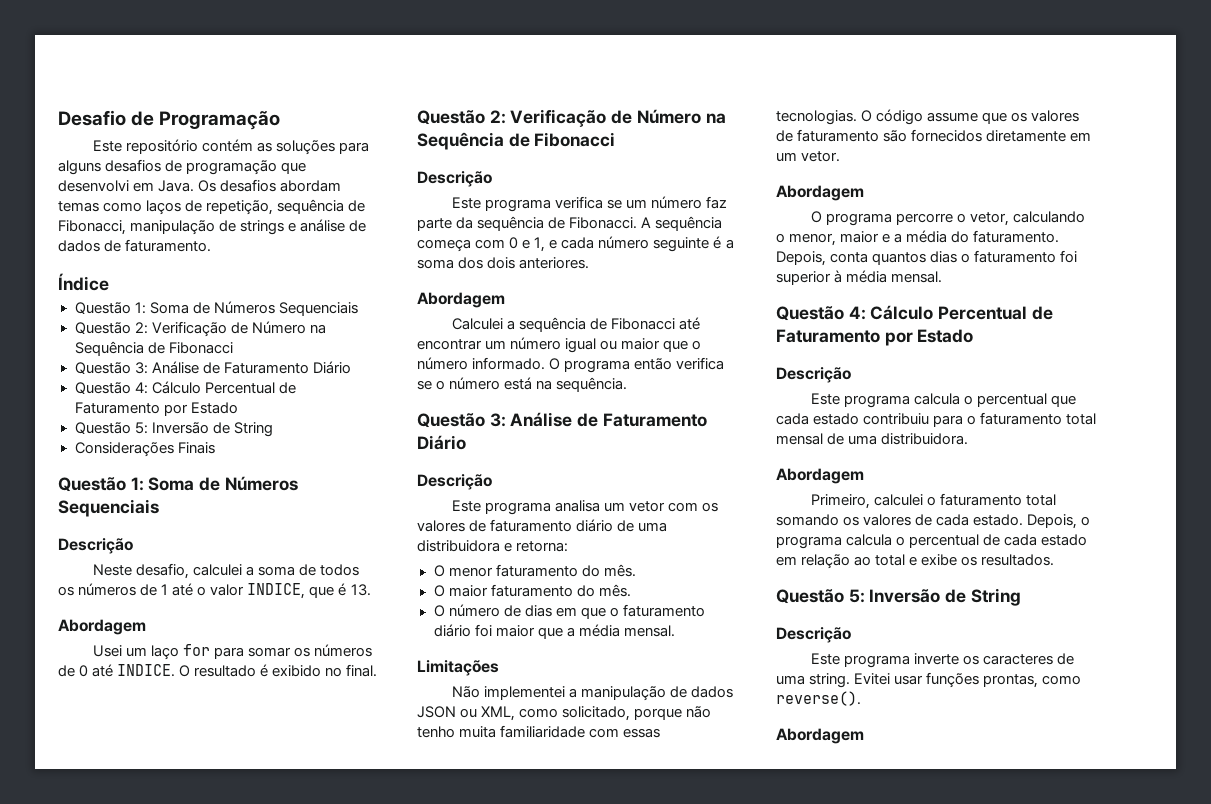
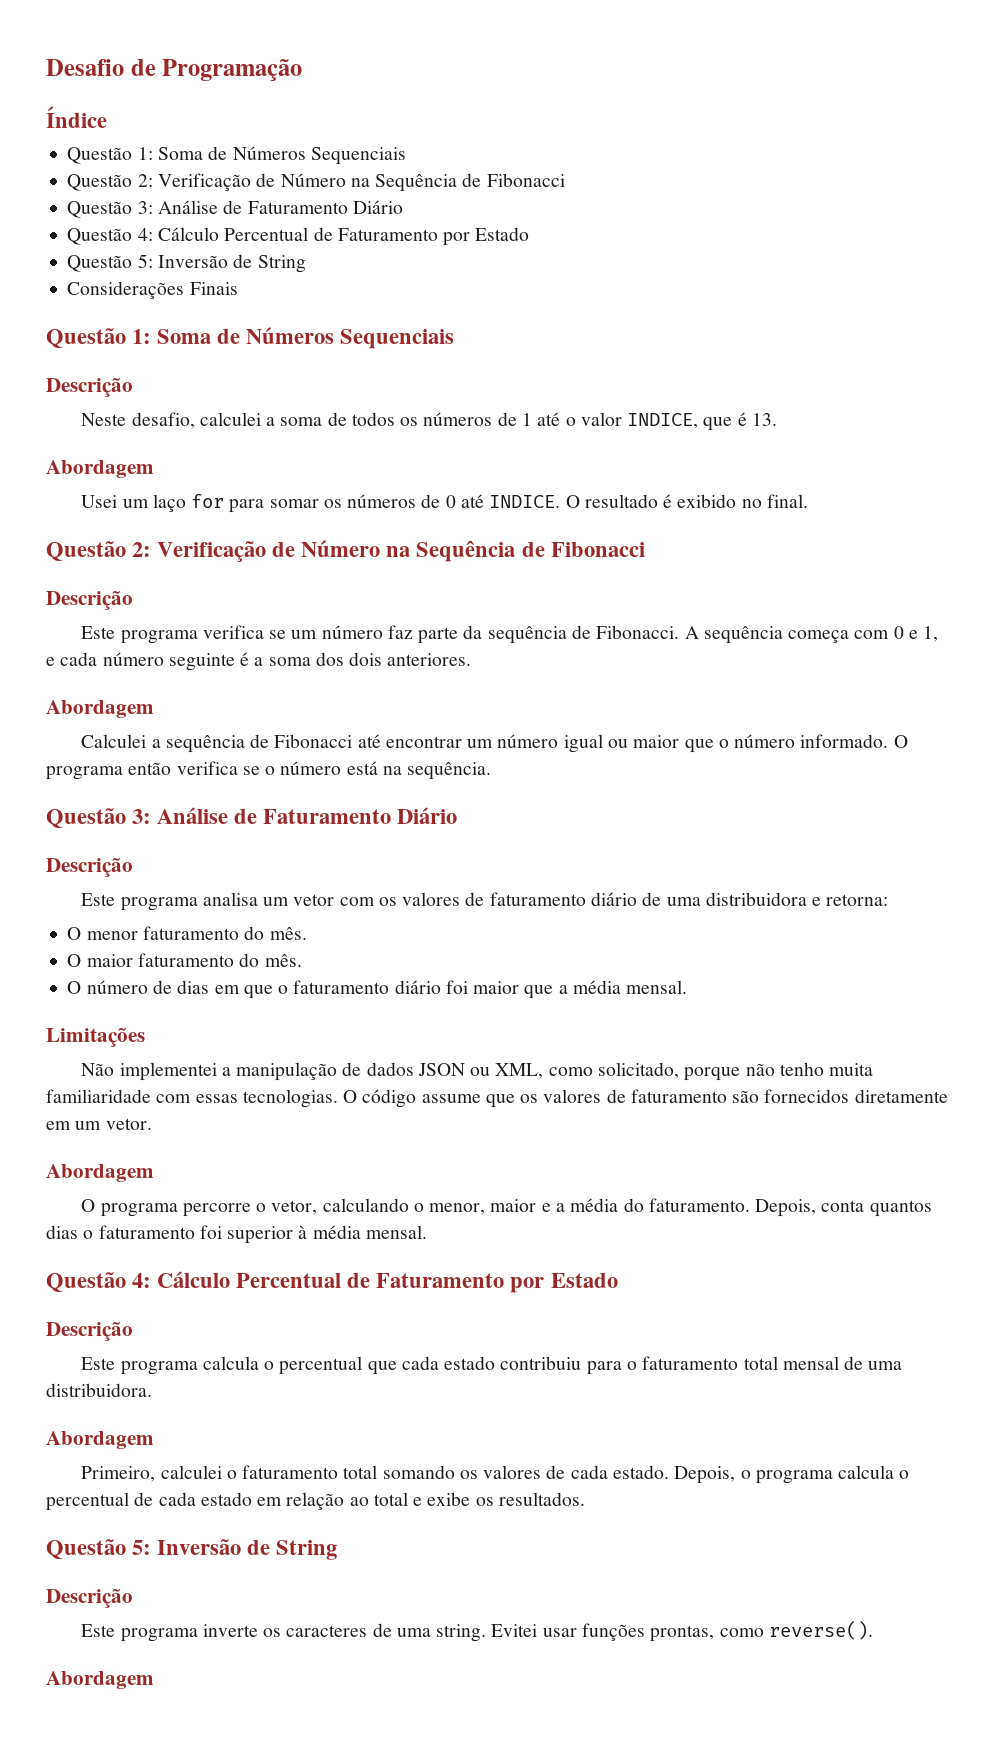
- Este repositório contém as soluções para alguns desafios de programação que desenvolvi em Java. Os desafios abordam temas como laços de repetição, sequência de Fibonacci, manipulação de strings e análise de dados de faturamento.

